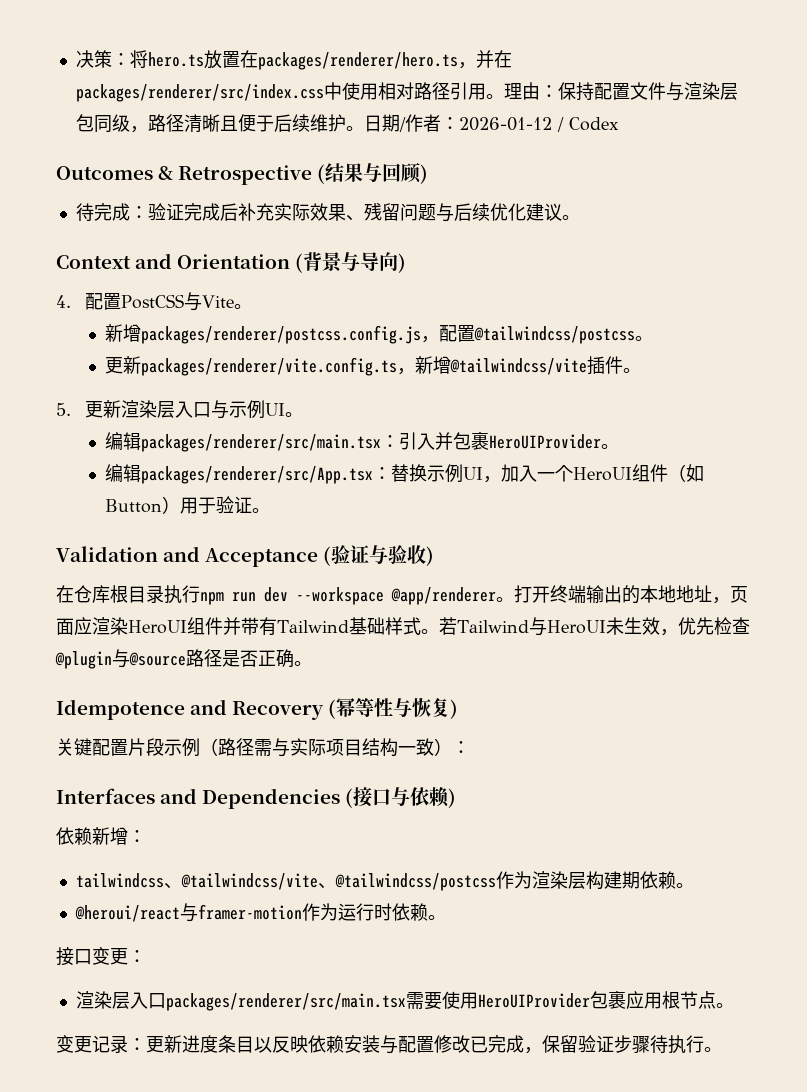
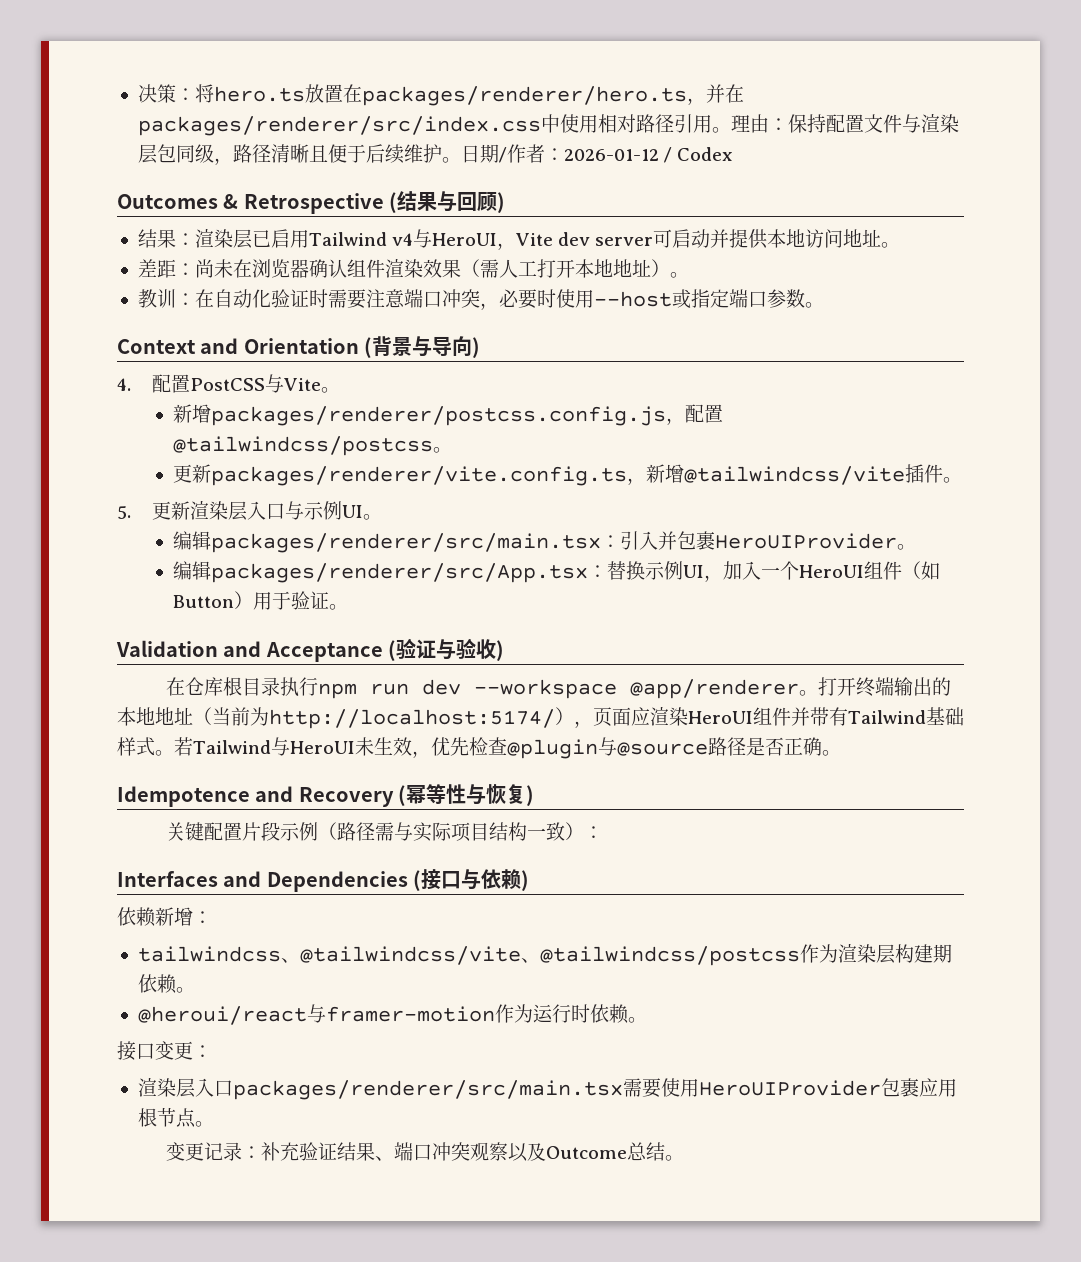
- 待完成：验证完成后补充实际效果、残留问题与后续优化建议。
+ 结果：渲染层已启用Tailwind v4与HeroUI，Vite dev server可启动并提供本地访问地址。
+ 差距：尚未在浏览器确认组件渲染效果（需人工打开本地地址）。
+ 教训：在自动化验证时需要注意端口冲突，必要时使用--host或指定端口参数。
- 打开终端输出的本地地址，页面应渲染HeroUI组件并带有Tailwind基础样式。
+ 打开终端输出的本地地址（当前为http://localhost:5174/），页面应渲染HeroUI组件并带有Tailwind基础样式。
- 变更记录：更新进度条目以反映依赖安装与配置修改已完成，保留验证步骤待执行。
+ 变更记录：补充验证结果、端口冲突观察以及Outcome总结。

